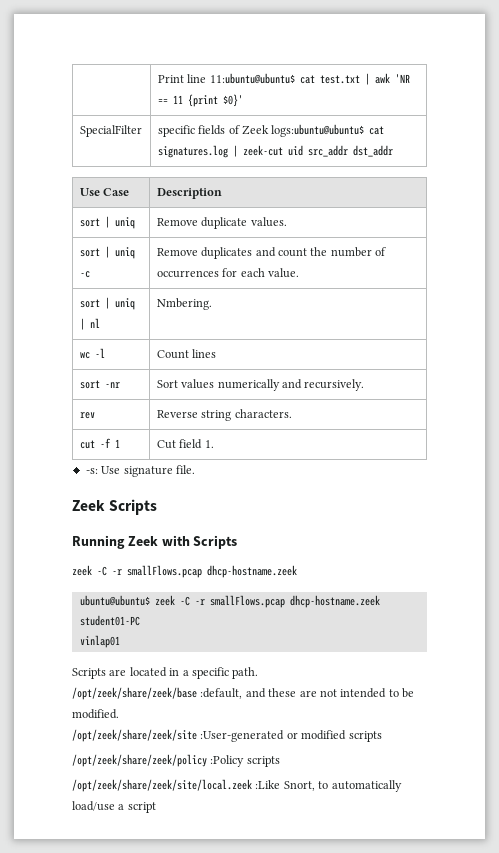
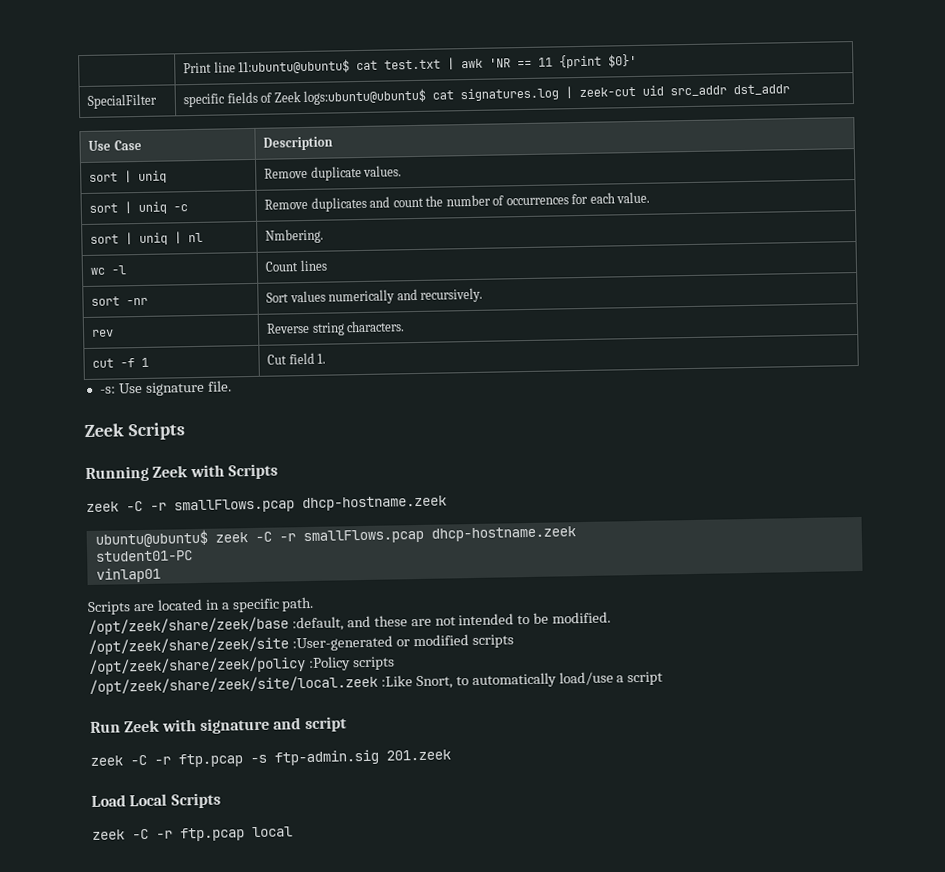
+ Run Zeek with signature and script
+ zeek -C -r ftp.pcap -s ftp-admin.sig 201.zeek
+ Load Local Scripts
+ zeek -C -r ftp.pcap local

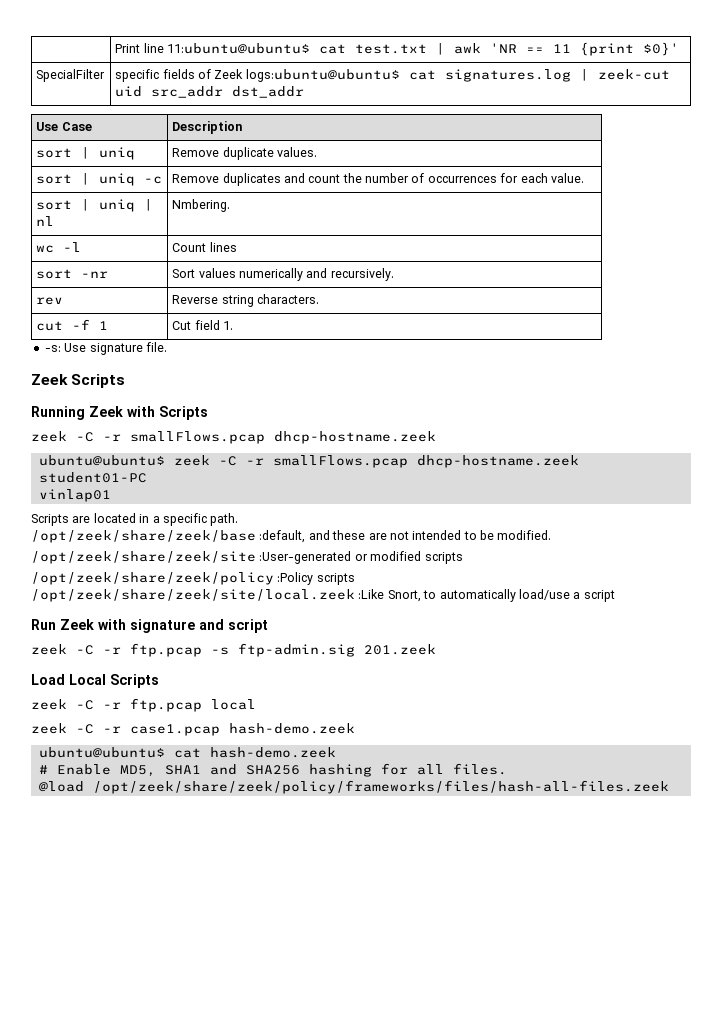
+ zeek -C -r case1.pcap hash-demo.zeek
+ ubuntu@ubuntu$ cat hash-demo.zeek
+ # Enable MD5, SHA1 and SHA256 hashing for all files.
+ @load /opt/zeek/share/zeek/policy/frameworks/files/hash-all-files.zeek

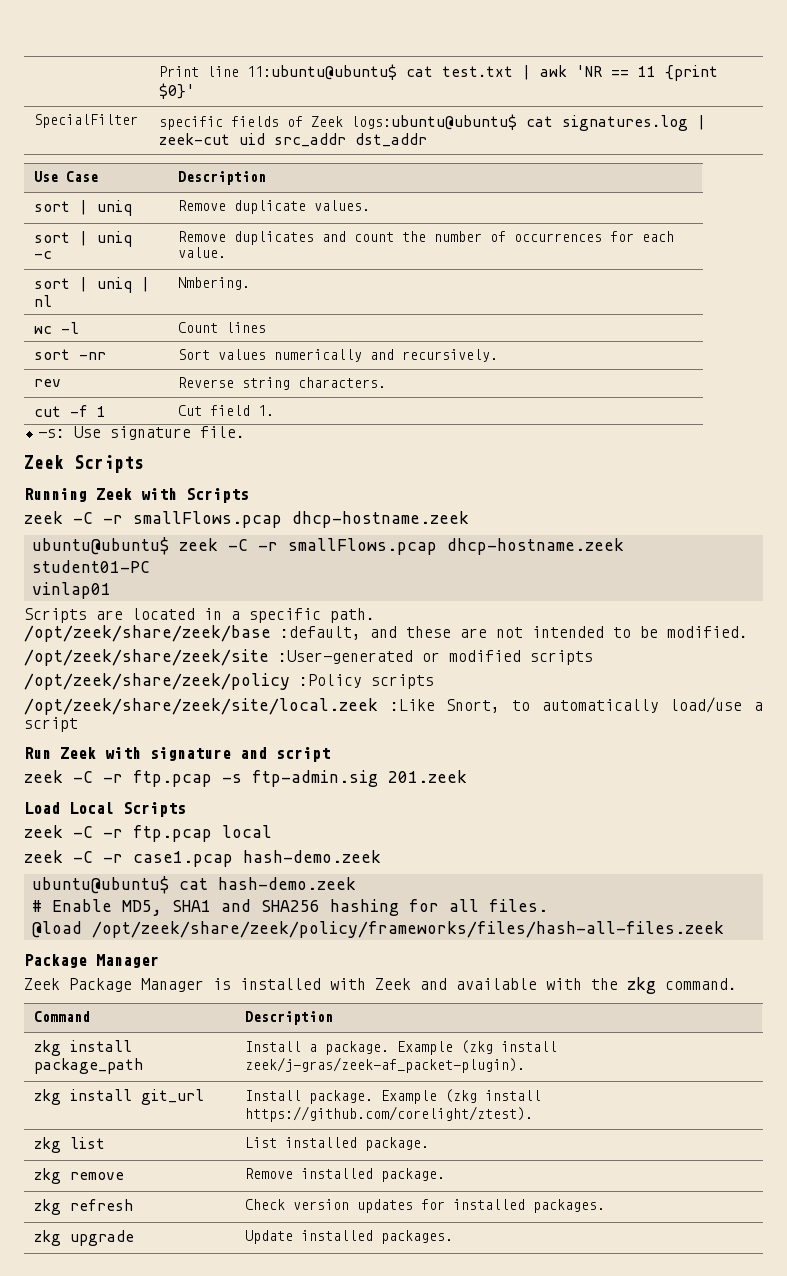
  @load /opt/zeek/share/zeek/policy/frameworks/files/hash-all-files.zeek
+ Package Manager
+ Zeek Package Manager is installed with Zeek and available with the zkg command.
+ Command | Description
+ zkg install package_path | Install a package. Example (zkg install zeek/j-gras/zeek-af_packet-plugin).
+ zkg install git_url | Install package. Example (zkg install https://github.com/corelight/ztest).
+ zkg list | List installed package.
+ zkg remove | Remove installed package.
+ zkg refresh | Check version updates for installed packages.
+ zkg upgrade | Update installed packages.

